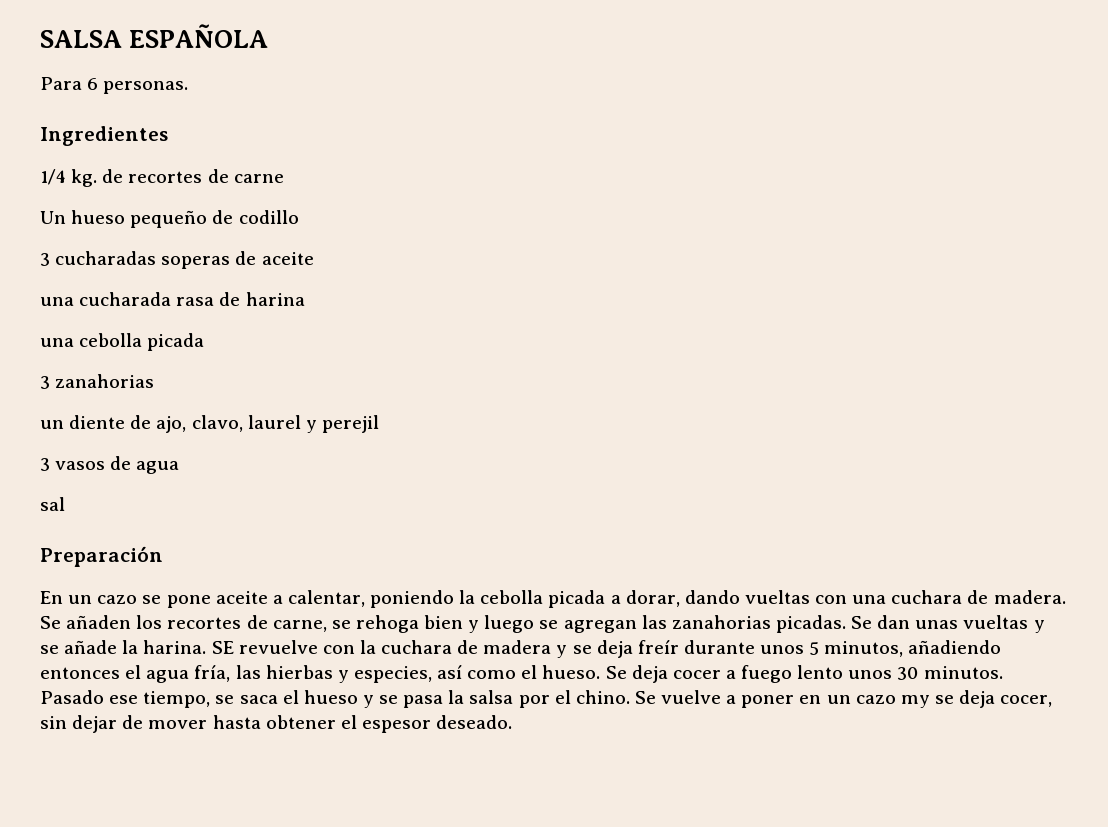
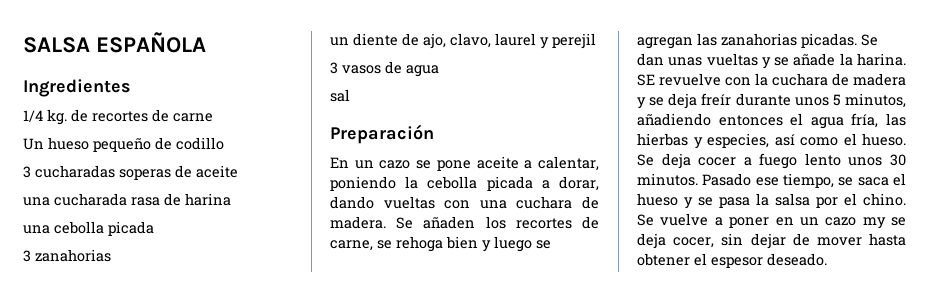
- Para 6 personas.

